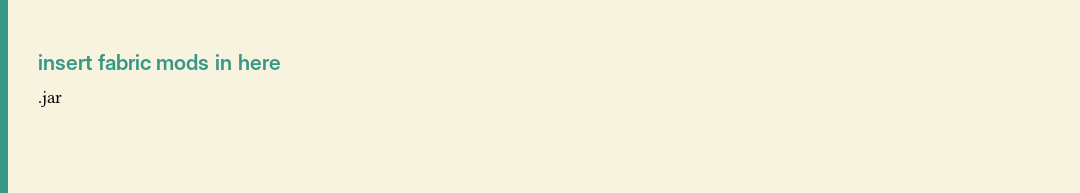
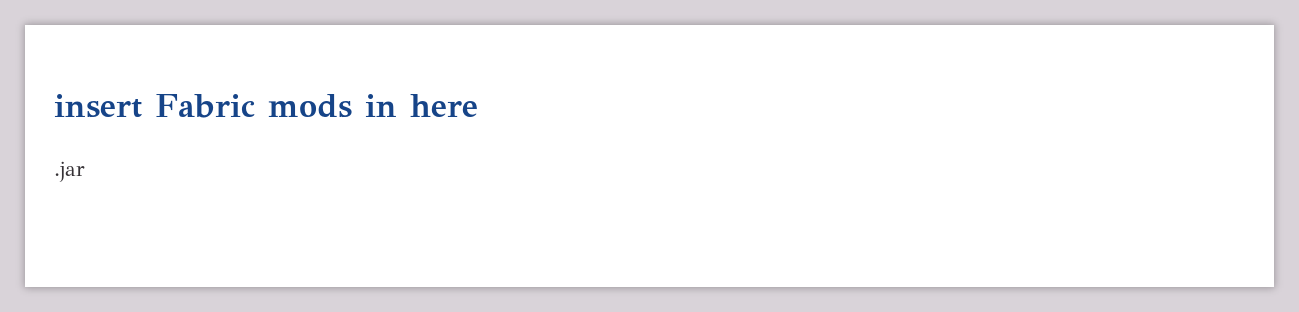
- insert fabric mods in here
+ insert Fabric mods in here

